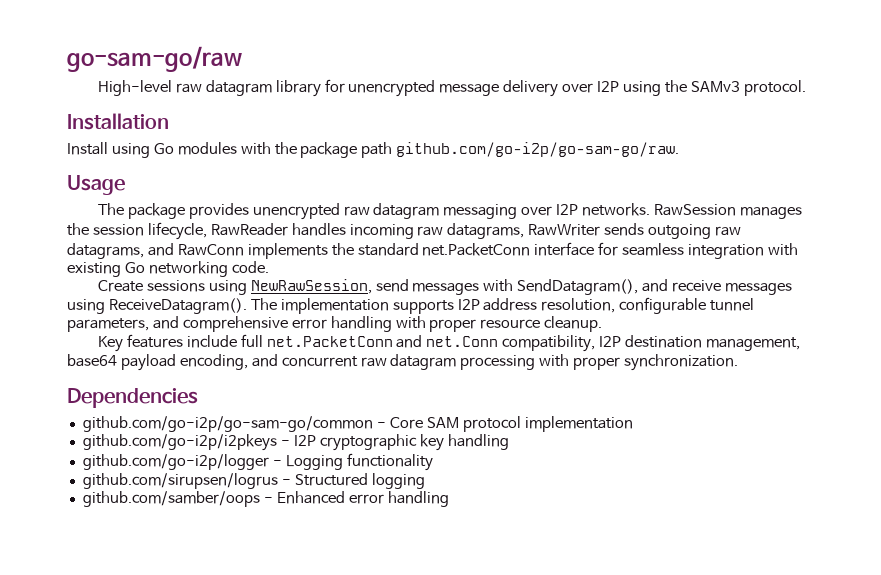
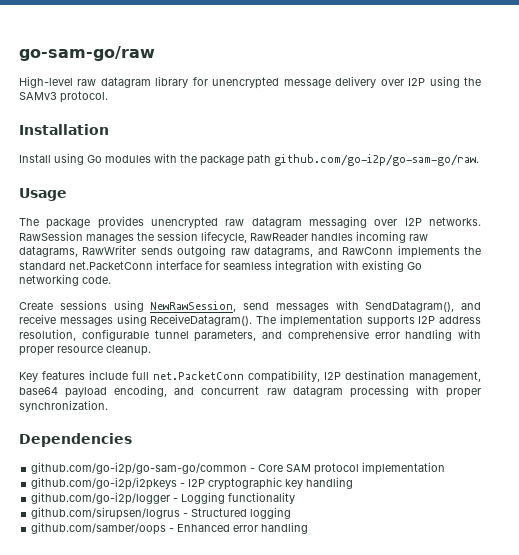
- Key features include full net.PacketConn and net.Conn compatibility, I2P destination management, base64 payload encoding, and concurrent raw datagram processing with proper synchronization.
+ Key features include full net.PacketConn compatibility, I2P destination management, base64 payload encoding, and concurrent raw datagram processing with proper synchronization.

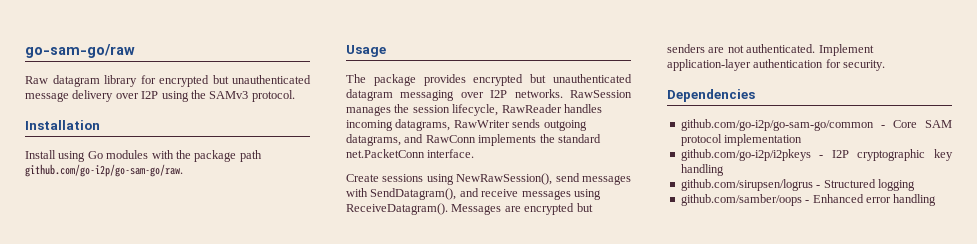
- High-level raw datagram library for unencrypted message delivery over I2P using the SAMv3 protocol.
+ Raw datagram library for encrypted but unauthenticated message delivery over I2P using the SAMv3 protocol.
- The package provides unencrypted raw datagram messaging over I2P networks.
+ The package provides encrypted but unauthenticated datagram messaging over I2P networks.
- RawSession manages the session lifecycle, RawReader handles incoming raw datagrams, RawWriter sends outgoing raw datagrams, and RawConn implements the standard net.PacketConn interface for seamless integration with existing Go networking code.
+ RawSession manages the session lifecycle, RawReader handles incoming datagrams, RawWriter sends outgoing datagrams, and RawConn implements the standard net.PacketConn interface.
- Create sessions using NewRawSession, send messages with SendDatagram(), and receive messages using ReceiveDatagram().
+ Create sessions using NewRawSession(), send messages with SendDatagram(), and receive messages using ReceiveDatagram().
- The implementation supports I2P address resolution, configurable tunnel parameters, and comprehensive error handling with proper resource cleanup.
- Key features include full net.PacketConn compatibility, I2P destination management, base64 payload encoding, and concurrent raw datagram processing with proper synchronization.
+ Messages are encrypted but senders are not authenticated. Implement application-layer authentication for security.
- github.com/go-i2p/logger - Logging functionality

